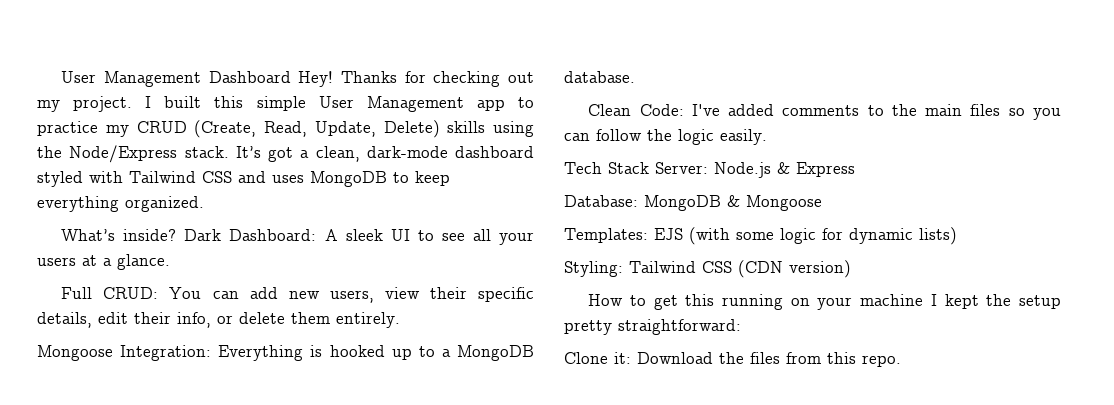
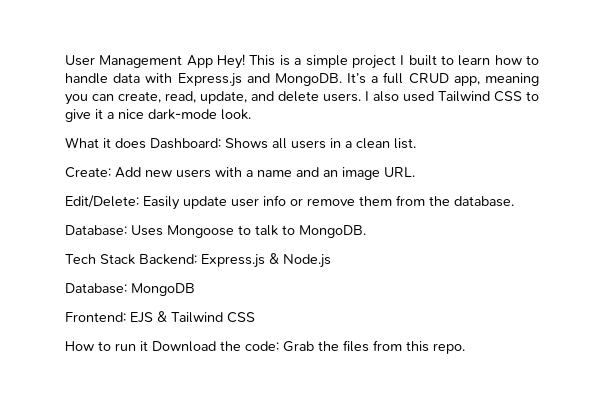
- User Management Dashboard Hey! Thanks for checking out my project. I built this simple User Management app to practice my CRUD (Create, Read, Update, Delete) skills using the Node/Express stack. It’s got a clean, dark-mode dashboard styled with Tailwind CSS and uses MongoDB to keep everything organized.
- What’s inside? Dark Dashboard: A sleek UI to see all your users at a glance.
- Full CRUD: You can add new users, view their specific details, edit their info, or delete them entirely.
- Mongoose Integration: Everything is hooked up to a MongoDB database.
- Clean Code: I've added comments to the main files so you can follow the logic easily.
+ User Management App Hey! This is a simple project I built to learn how to handle data with Express.js and MongoDB. It’s a full CRUD app, meaning you can create, read, update, and delete users. I also used Tailwind CSS to give it a nice dark-mode look.
+ What it does Dashboard: Shows all users in a clean list.
+ Create: Add new users with a name and an image URL.
+ Edit/Delete: Easily update user info or remove them from the database.
+ Database: Uses Mongoose to talk to MongoDB.
- Tech Stack Server: Node.js & Express
+ Tech Stack Backend: Express.js & Node.js
- Database: MongoDB & Mongoose
- Templates: EJS (with some logic for dynamic lists)
- Styling: Tailwind CSS (CDN version)
+ Database: MongoDB
+ Frontend: EJS & Tailwind CSS
- How to get this running on your machine I kept the setup pretty straightforward:
- Clone it: Download the files from this repo.
+ How to run it Download the code: Grab the files from this repo.

